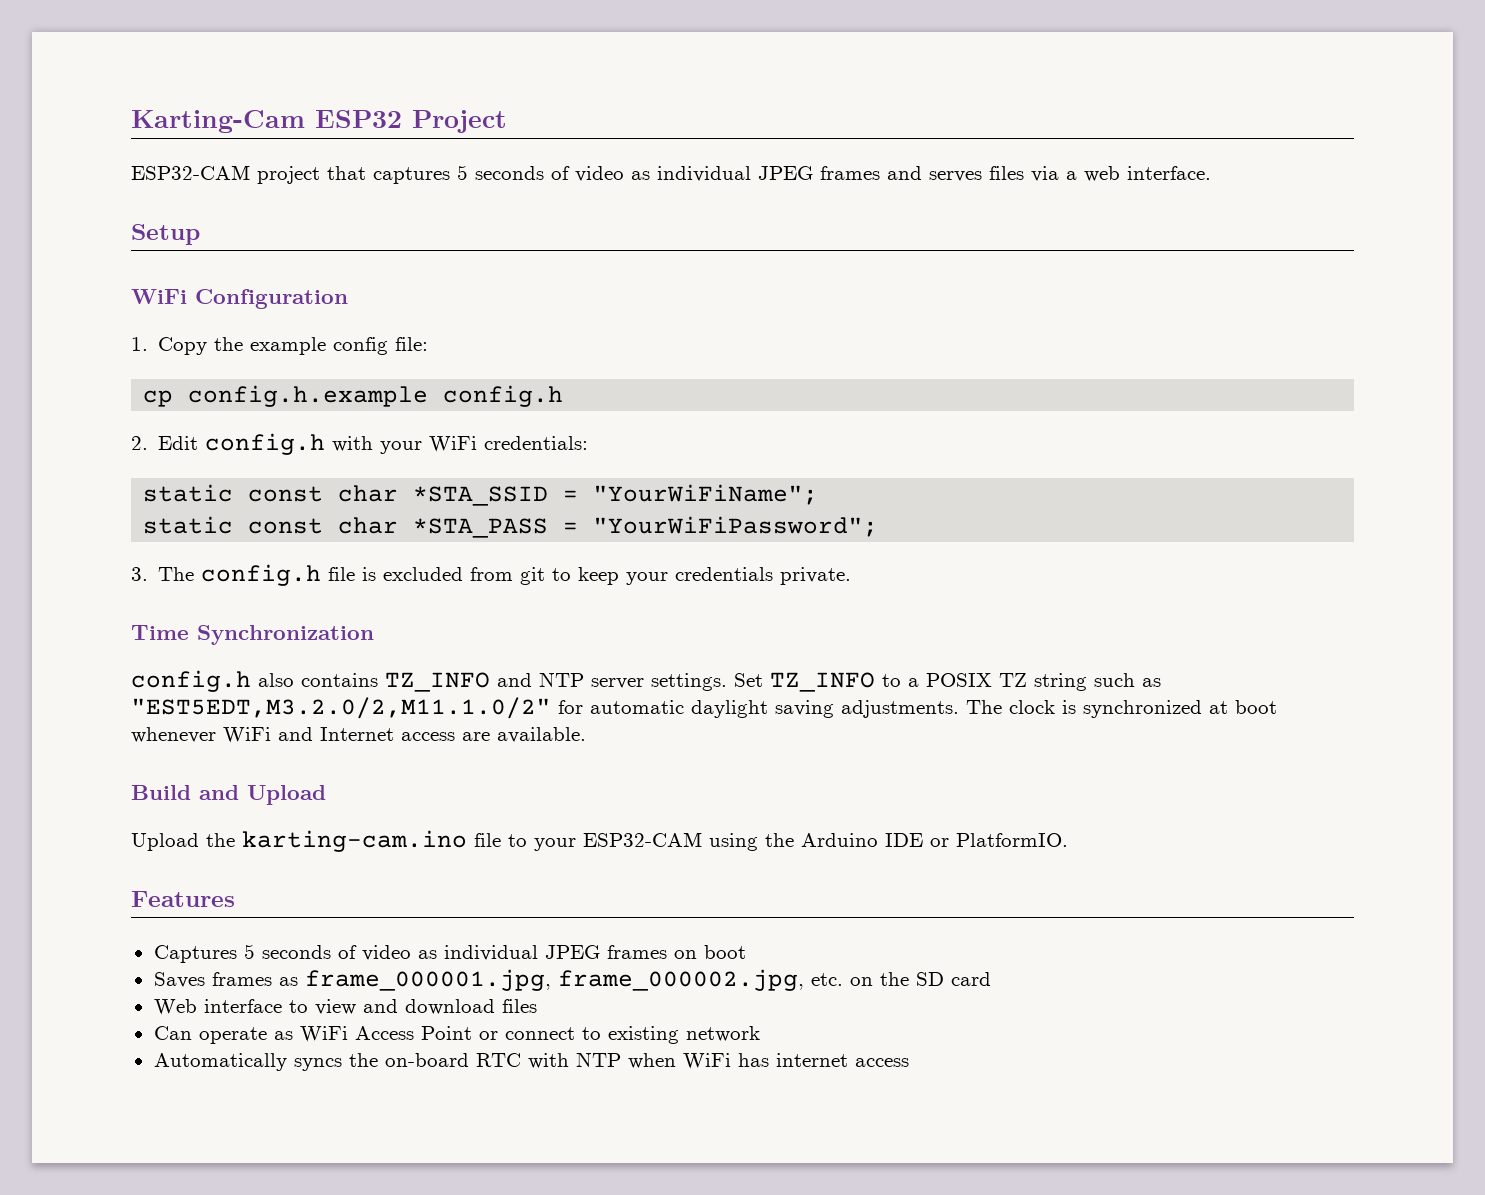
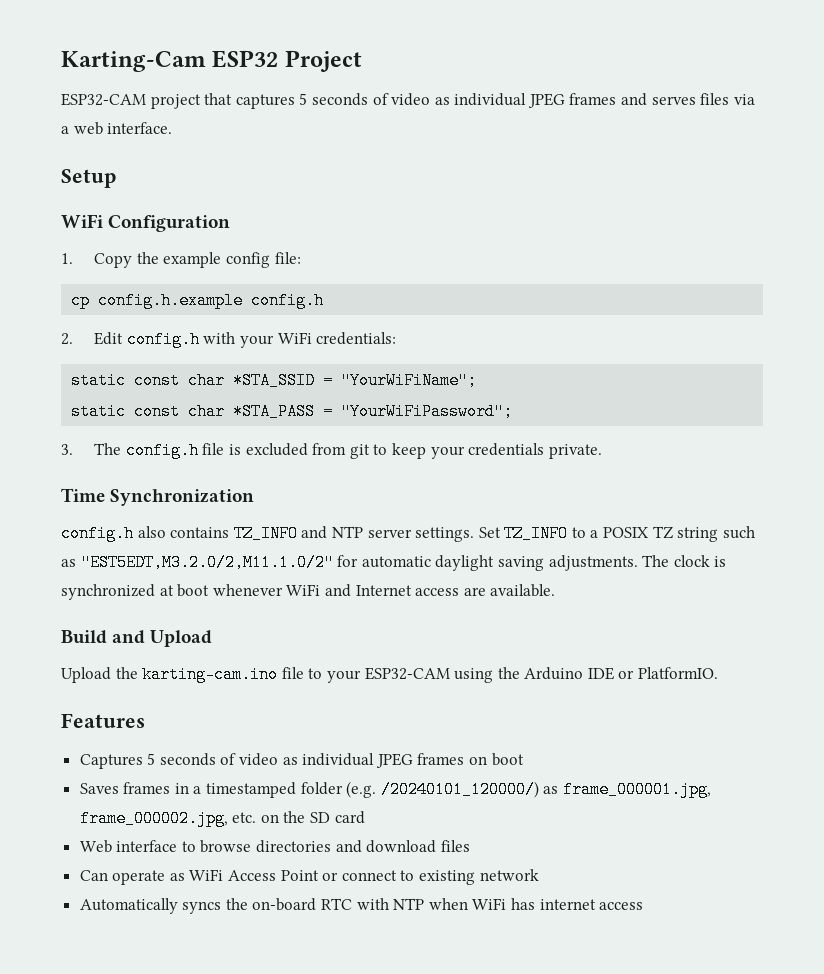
- Saves frames as frame_000001.jpg, frame_000002.jpg, etc. on the SD card
+ Saves frames in a timestamped folder (e.g. /20240101_120000/) as frame_000001.jpg, frame_000002.jpg, etc. on the SD card
- Web interface to view and download files
+ Web interface to browse directories and download files

